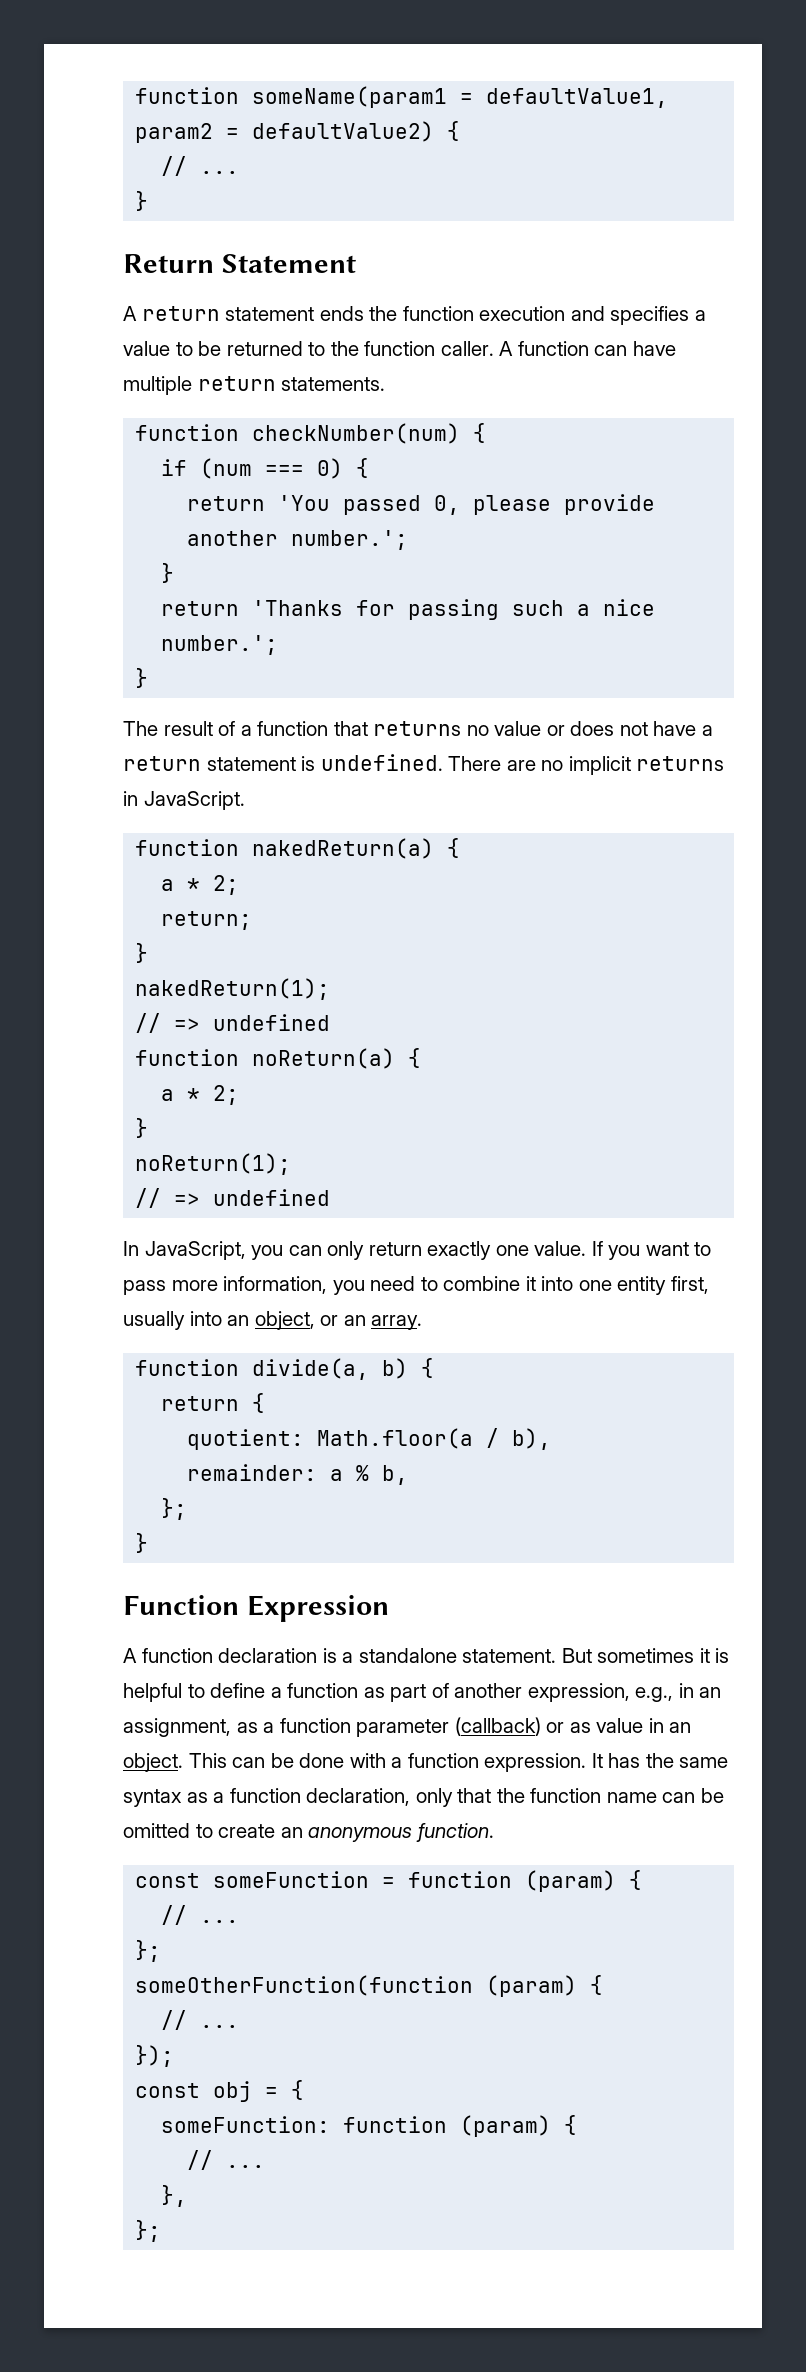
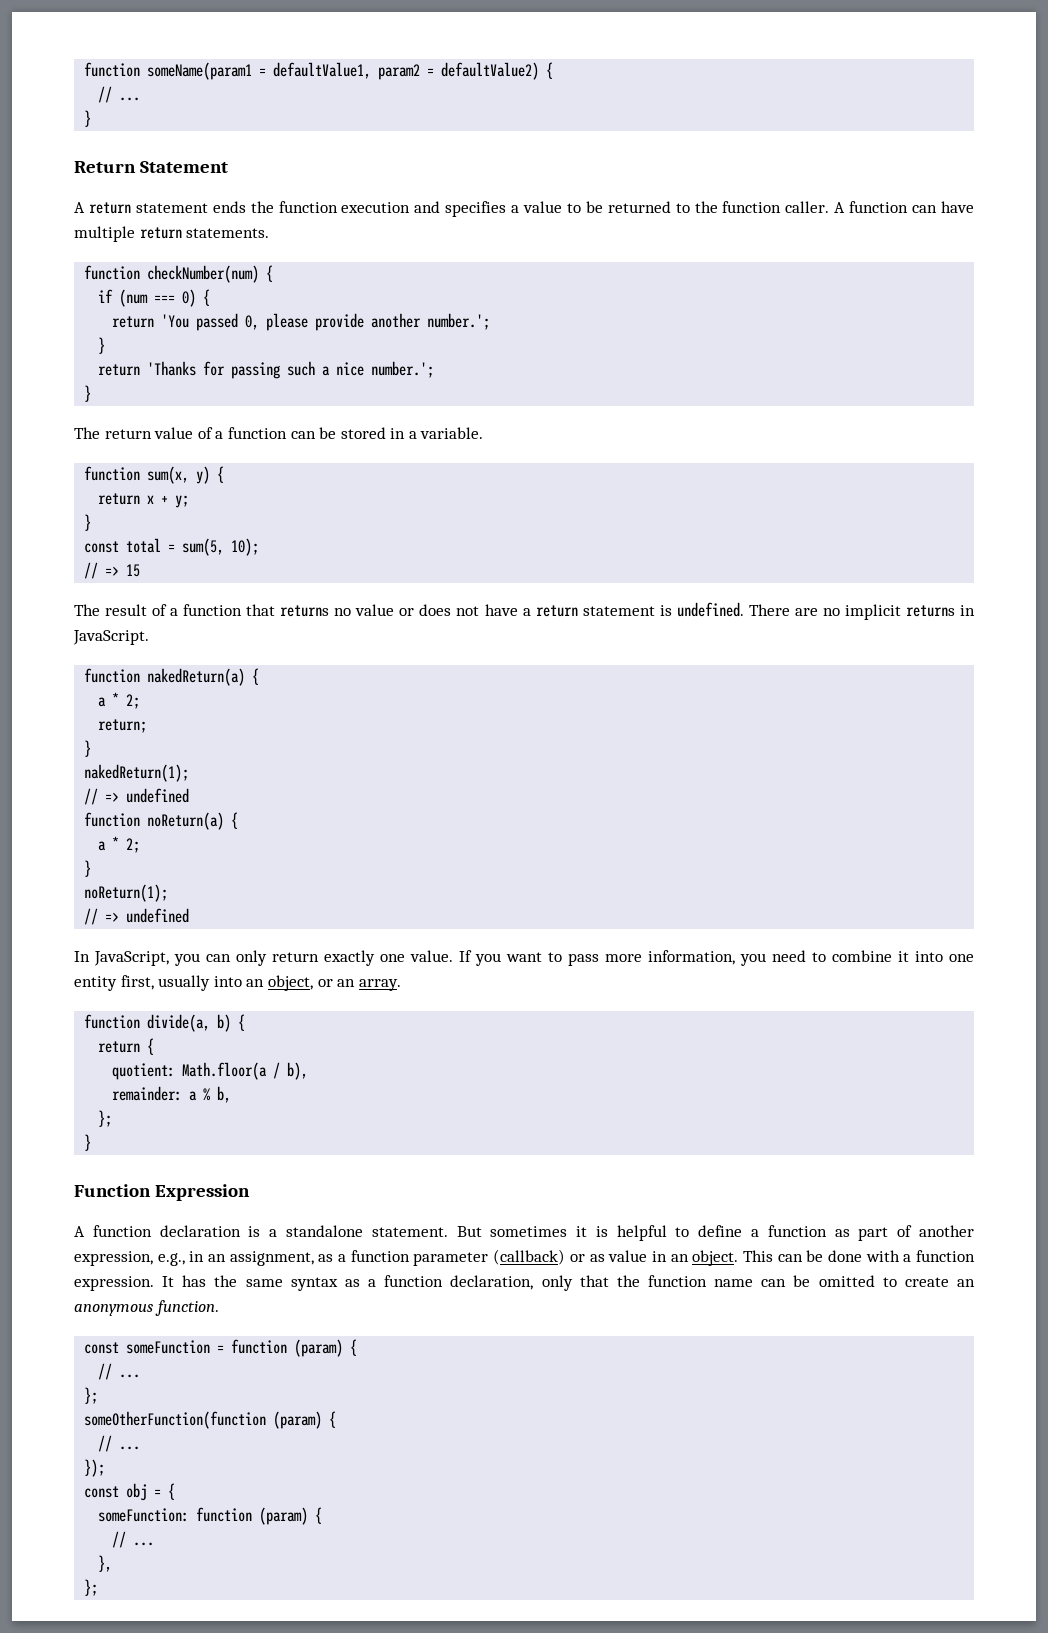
+ The return value of a function can be stored in a variable.
+ function sum(x, y) {
+ return x + y;
+ }
+ const total = sum(5, 10);
+ // => 15

